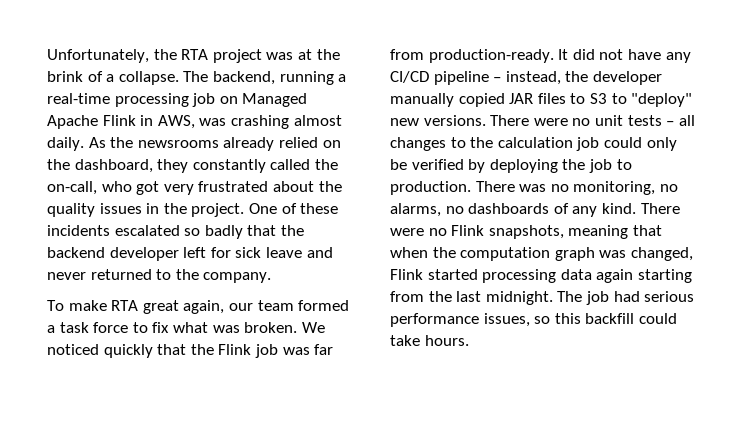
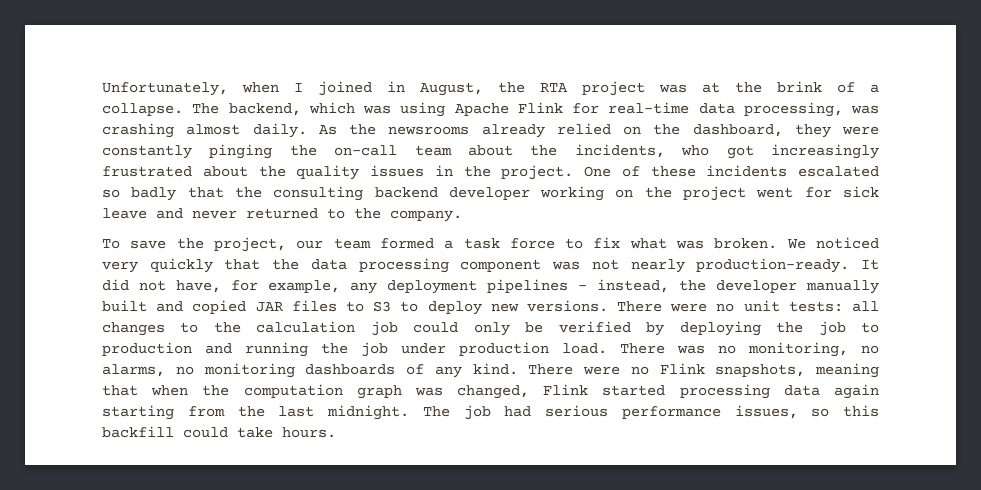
- Unfortunately, the RTA project was at the brink of a collapse.
+ Unfortunately, when I joined in August, the RTA project was at the brink of a collapse.
- The backend, running a real-time processing job on Managed Apache Flink in AWS, was crashing almost daily.
+ The backend, which was using Apache Flink for real-time data processing, was crashing almost daily.
- As the newsrooms already relied on the dashboard, they constantly called the on-call, who got very frustrated about the quality issues in the project.
+ As the newsrooms already relied on the dashboard, they were constantly pinging the on-call team about the incidents, who got increasingly frustrated about the quality issues in the project.
- One of these incidents escalated so badly that the backend developer left for sick leave and never returned to the company.
+ One of these incidents escalated so badly that the consulting backend developer working on the project went for sick leave and never returned to the company.
- To make RTA great again, our team formed a task force to fix what was broken.
+ To save the project, our team formed a task force to fix what was broken.
- We noticed quickly that the Flink job was far from production-ready. It did not have any CI/CD pipeline – instead, the developer manually copied JAR files to S3 to "deploy" new versions.
+ We noticed very quickly that the data processing component was not nearly production-ready. It did not have, for example, any deployment pipelines – instead, the developer manually built and copied JAR files to S3 to deploy new versions.
- There were no unit tests – all changes to the calculation job could only be verified by deploying the job to production.
+ There were no unit tests: all changes to the calculation job could only be verified by deploying the job to production and running the job under production load.
- There was no monitoring, no alarms, no dashboards of any kind.
+ There was no monitoring, no alarms, no monitoring dashboards of any kind.

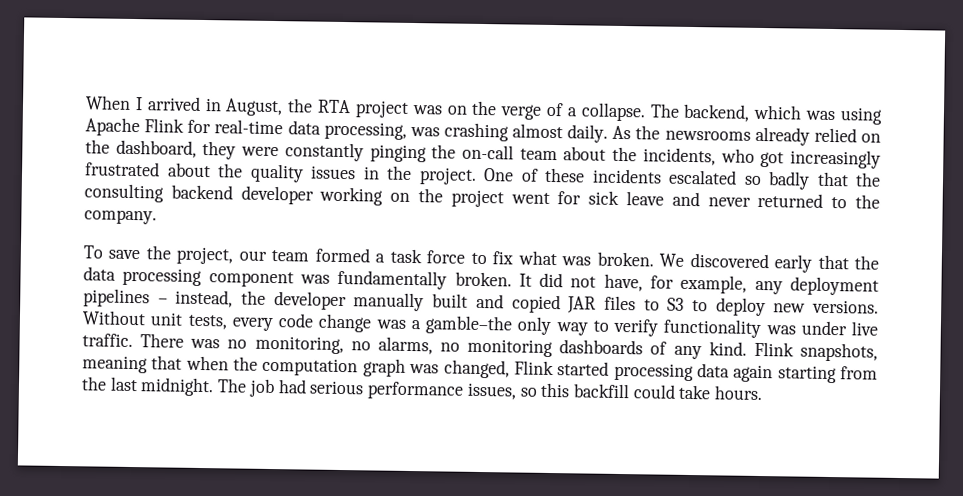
- Unfortunately, when I joined in August, the RTA project was at the brink of a collapse.
+ When I arrived in August, the RTA project was on the verge of a collapse.
- We noticed very quickly that the data processing component was not nearly production-ready.
+ We discovered early that the data processing component was fundamentally broken.
- There were no unit tests: all changes to the calculation job could only be verified by deploying the job to production and running the job under production load.
+ Without unit tests, every code change was a gamble–the only way to verify functionality was under live traffic.
- There were no Flink snapshots, meaning that when the computation graph was changed, Flink started processing data again starting from the last midnight.
+ Flink snapshots, meaning that when the computation graph was changed, Flink started processing data again starting from the last midnight.

